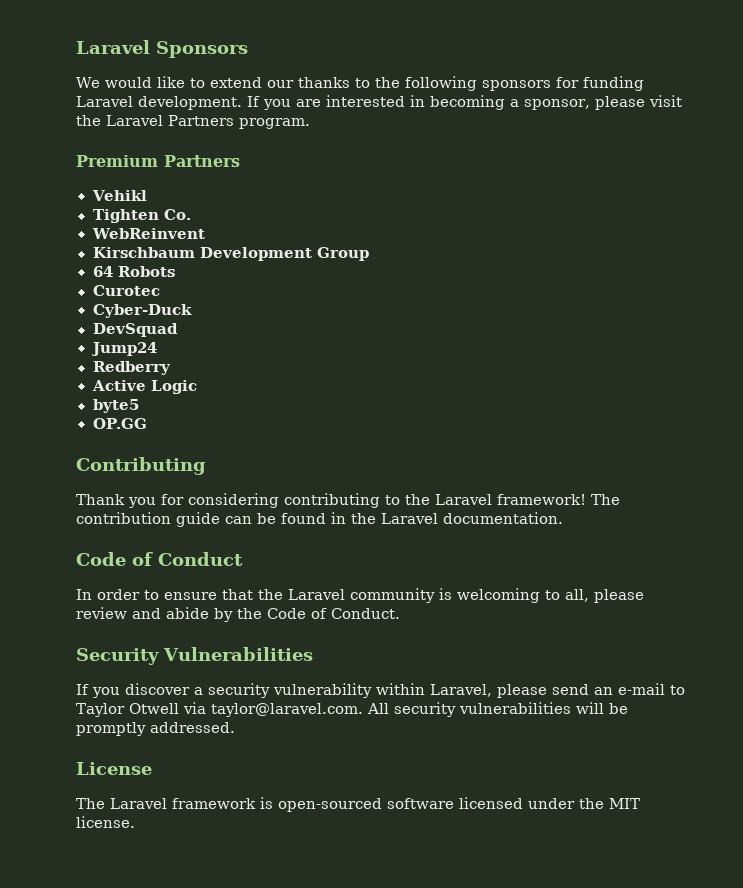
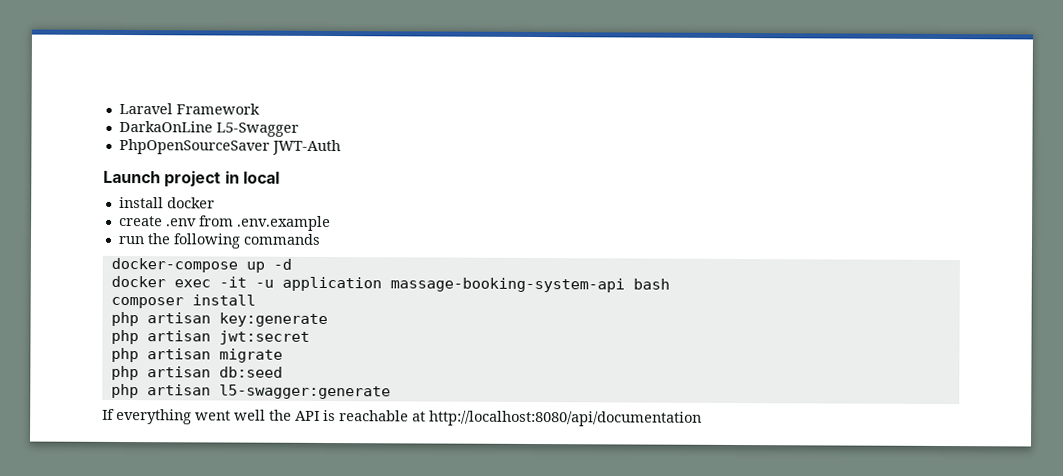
- Laravel Sponsors
- We would like to extend our thanks to the following sponsors for funding Laravel development. If you are interested in becoming a sponsor, please visit the Laravel Partners program.
- Premium Partners
- Vehikl
- Tighten Co.
- WebReinvent
- Kirschbaum Development Group
- 64 Robots
- Curotec
- Cyber-Duck
- DevSquad
- Jump24
- Redberry
- Active Logic
- byte5
- OP.GG
- Contributing
- Thank you for considering contributing to the Laravel framework! The contribution guide can be found in the Laravel documentation.
- Code of Conduct
- In order to ensure that the Laravel community is welcoming to all, please review and abide by the Code of Conduct.
- Security Vulnerabilities
- If you discover a security vulnerability within Laravel, please send an e-mail to Taylor Otwell via taylor@laravel.com. All security vulnerabilities will be promptly addressed.
- License
- The Laravel framework is open-sourced software licensed under the MIT license.
+ Laravel Framework
+ DarkaOnLine L5-Swagger
+ PhpOpenSourceSaver JWT-Auth
+ Launch project in local
+ install docker
+ create .env from .env.example
+ run the following commands
+ docker-compose up -d
+ docker exec -it -u application massage-booking-system-api bash
+ composer install
+ php artisan key:generate
+ php artisan jwt:secret
+ php artisan migrate
+ php artisan db:seed
+ php artisan l5-swagger:generate
+ If everything went well the API is reachable at http://localhost:8080/api/documentation

